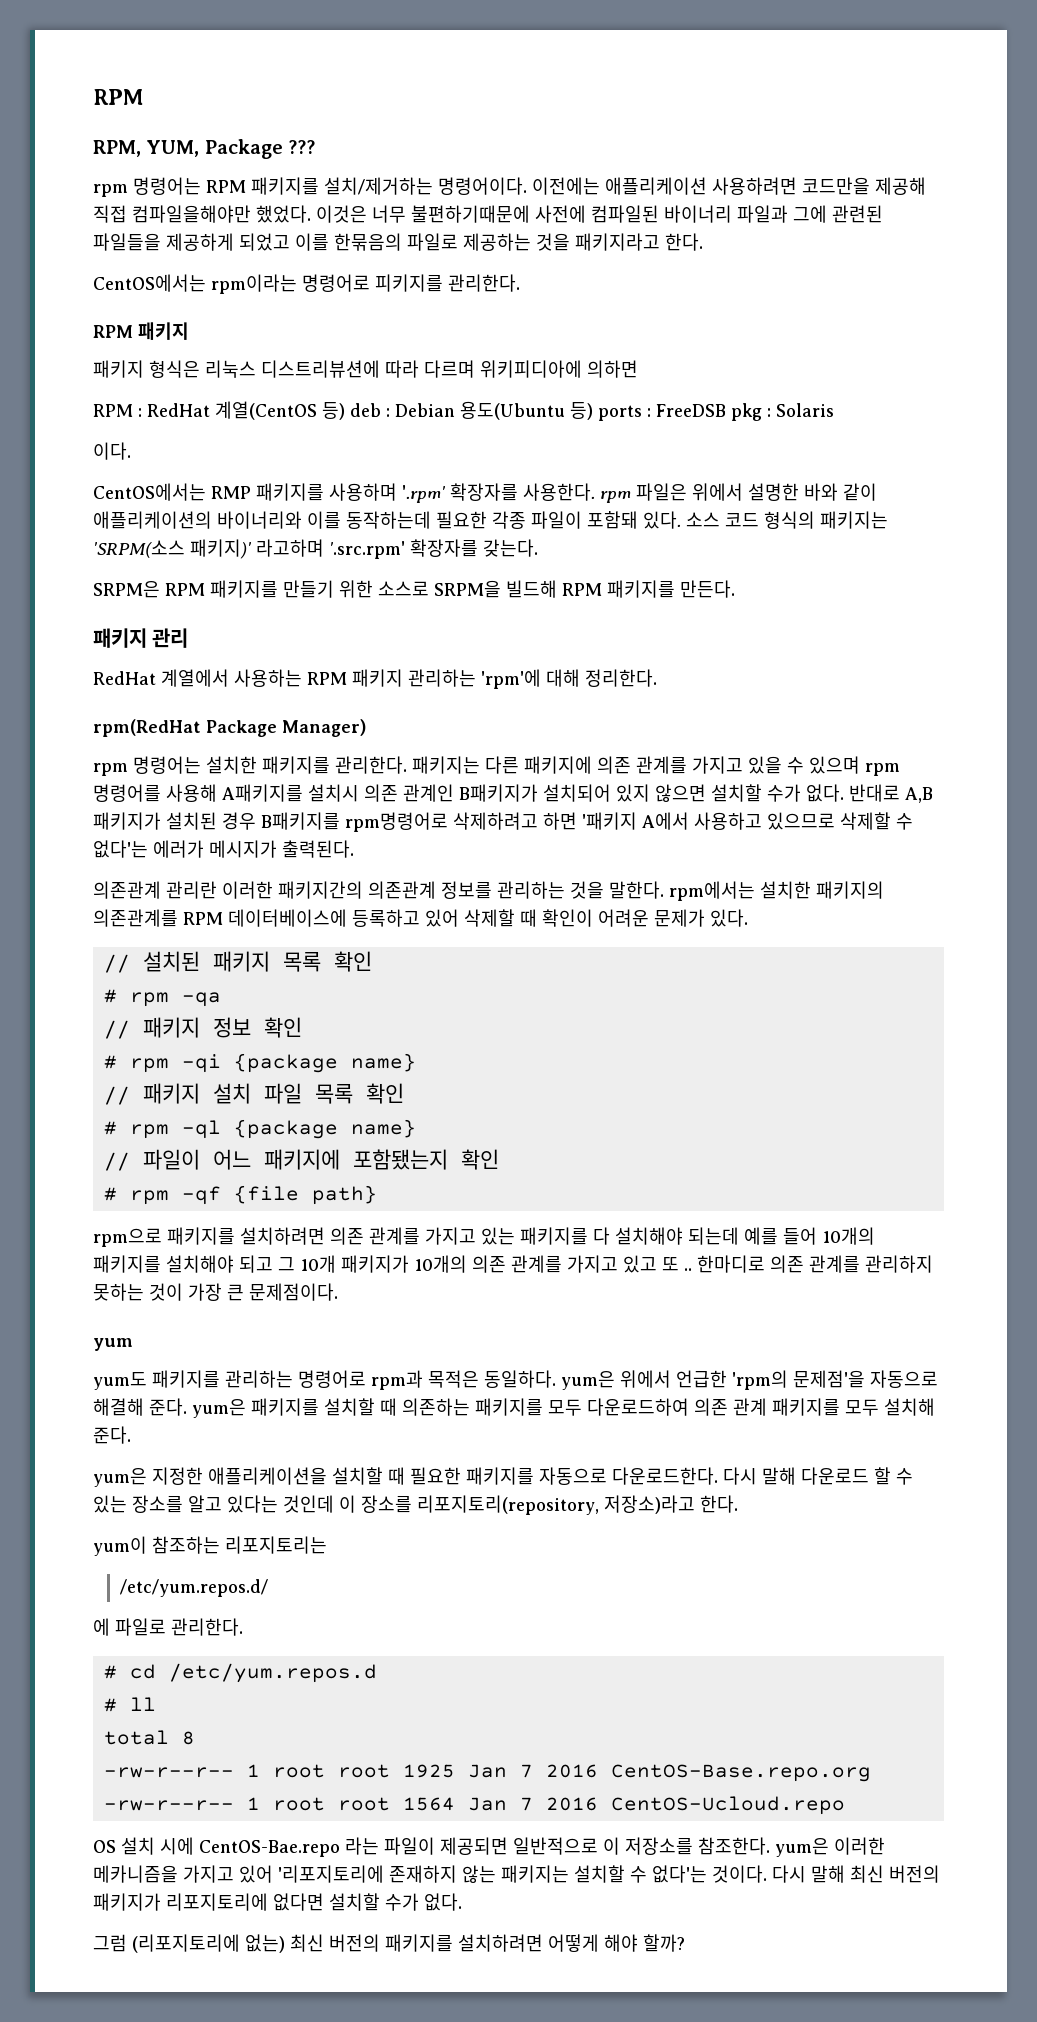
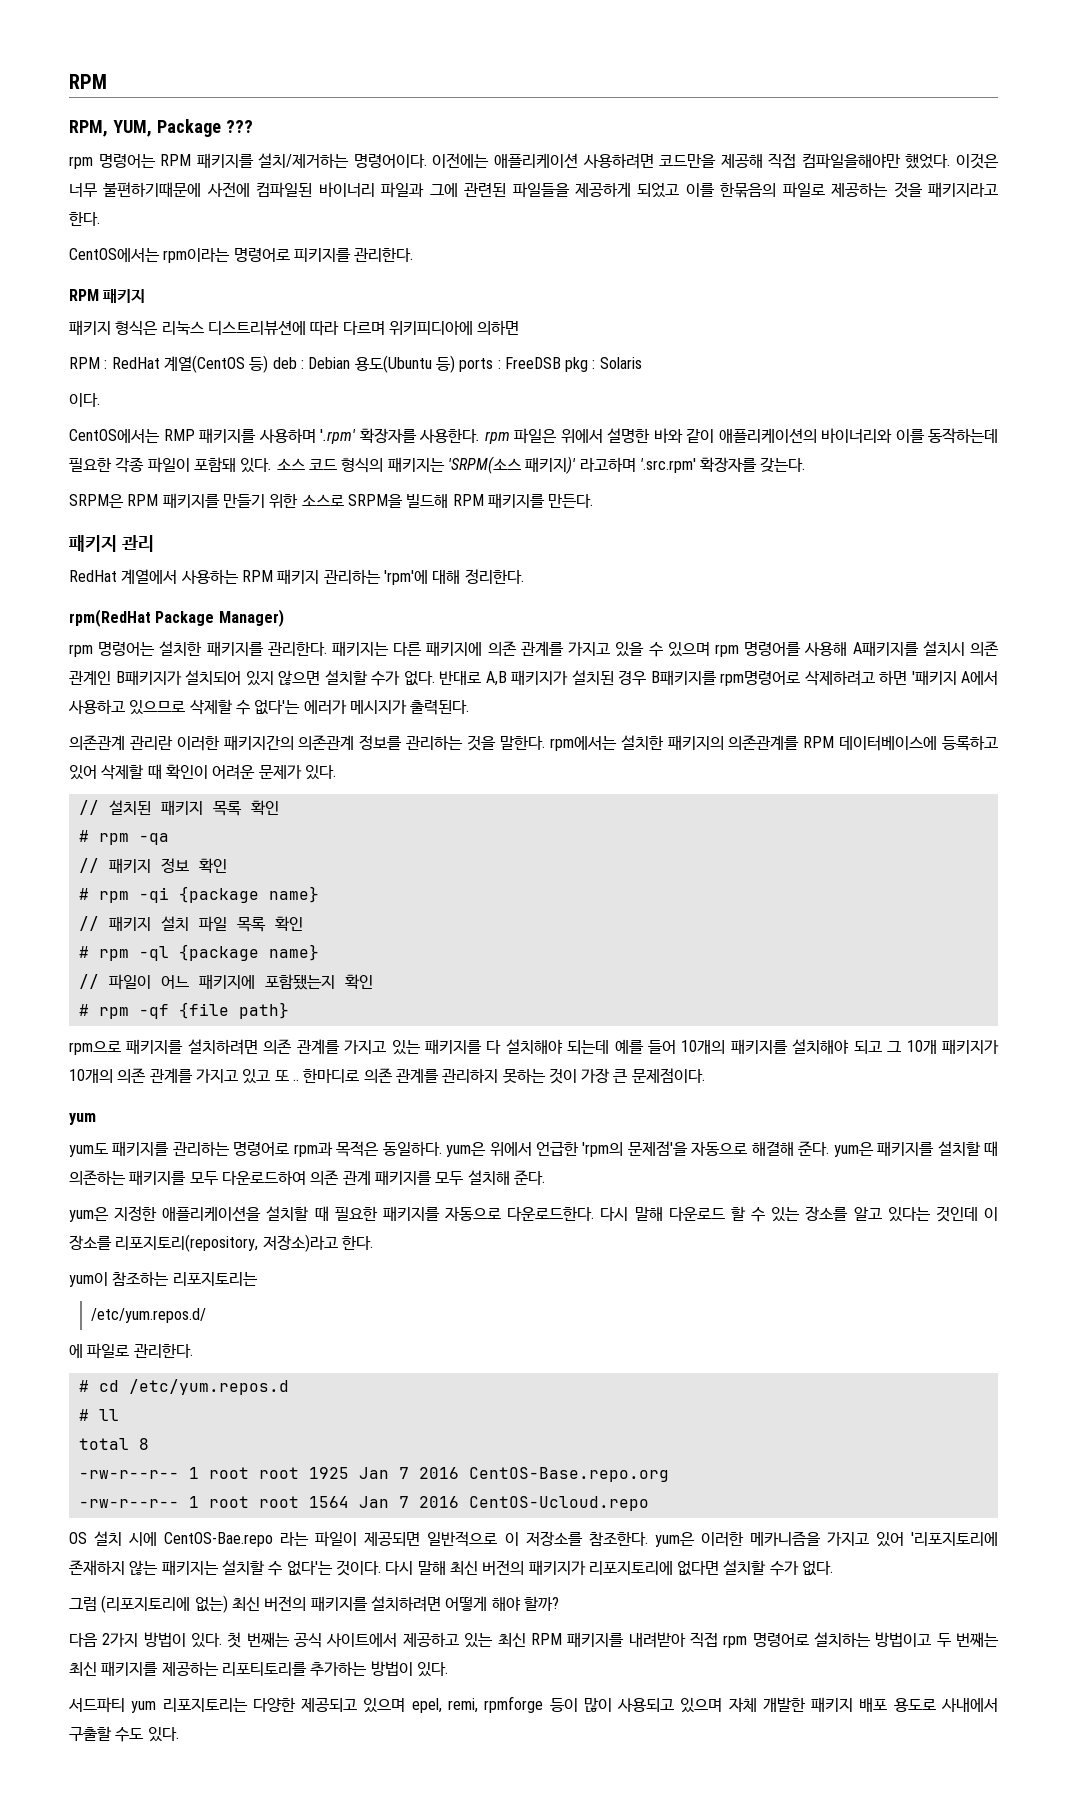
+ 다음 2가지 방법이 있다. 첫 번째는 공식 사이트에서 제공하고 있는 최신 RPM 패키지를 내려받아 직접 rpm 명령어로 설치하는 방법이고 두 번째는 최신 패키지를 제공하는 리포티토리를 추가하는 방법이 있다.
+ 서드파티 yum 리포지토리는 다양한 제공되고 있으며 epel, remi, rpmforge 등이 많이 사용되고 있으며 자체 개발한 패키지 배포 용도로 사내에서 구출할 수도 있다.

